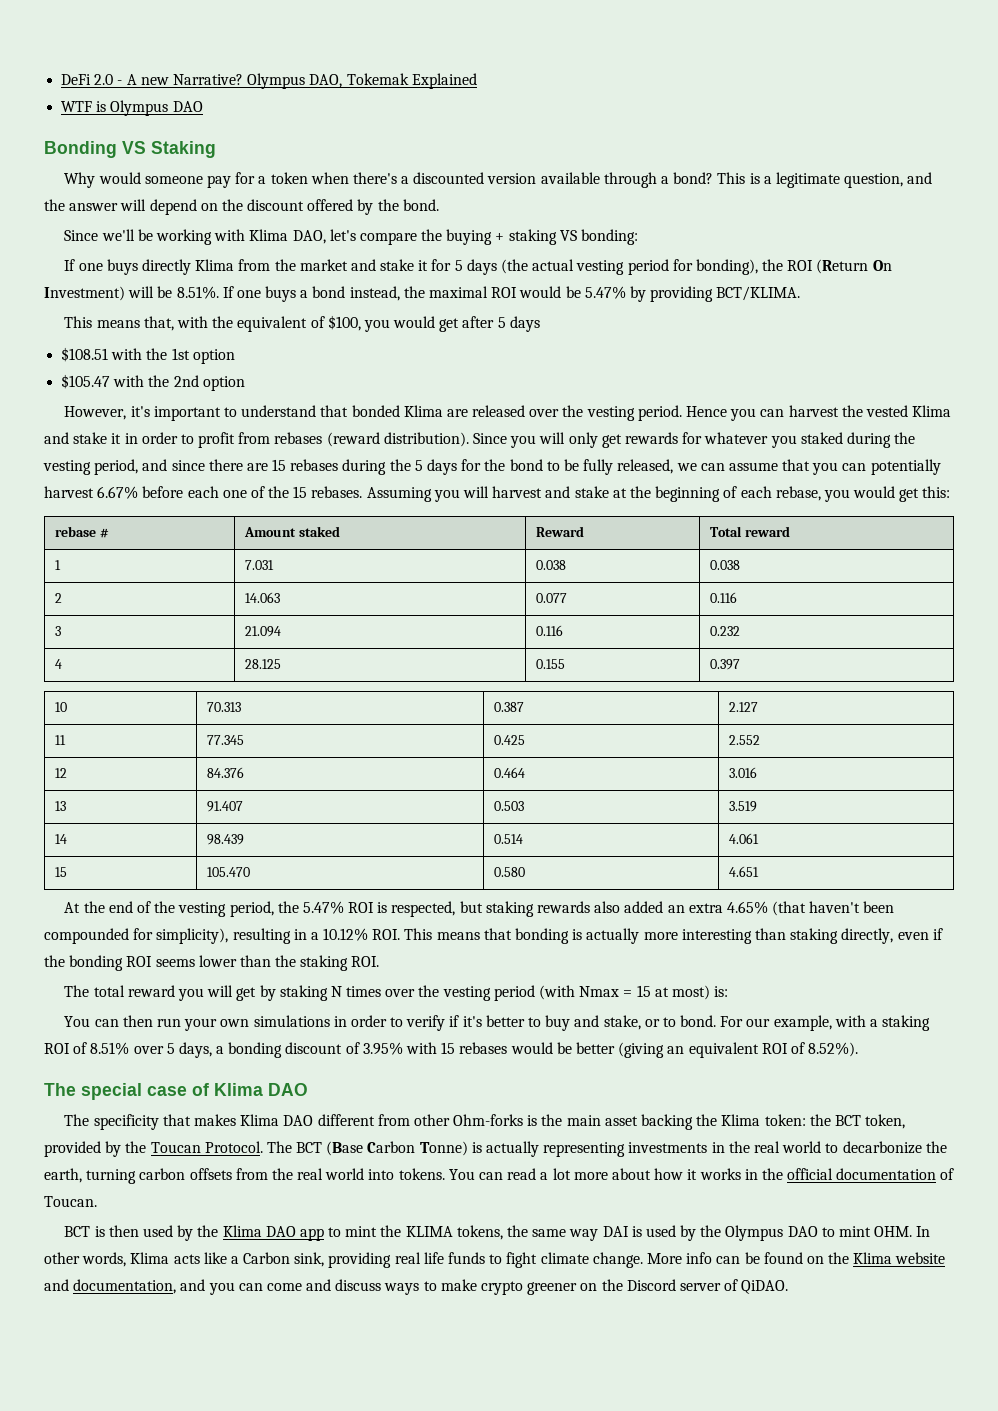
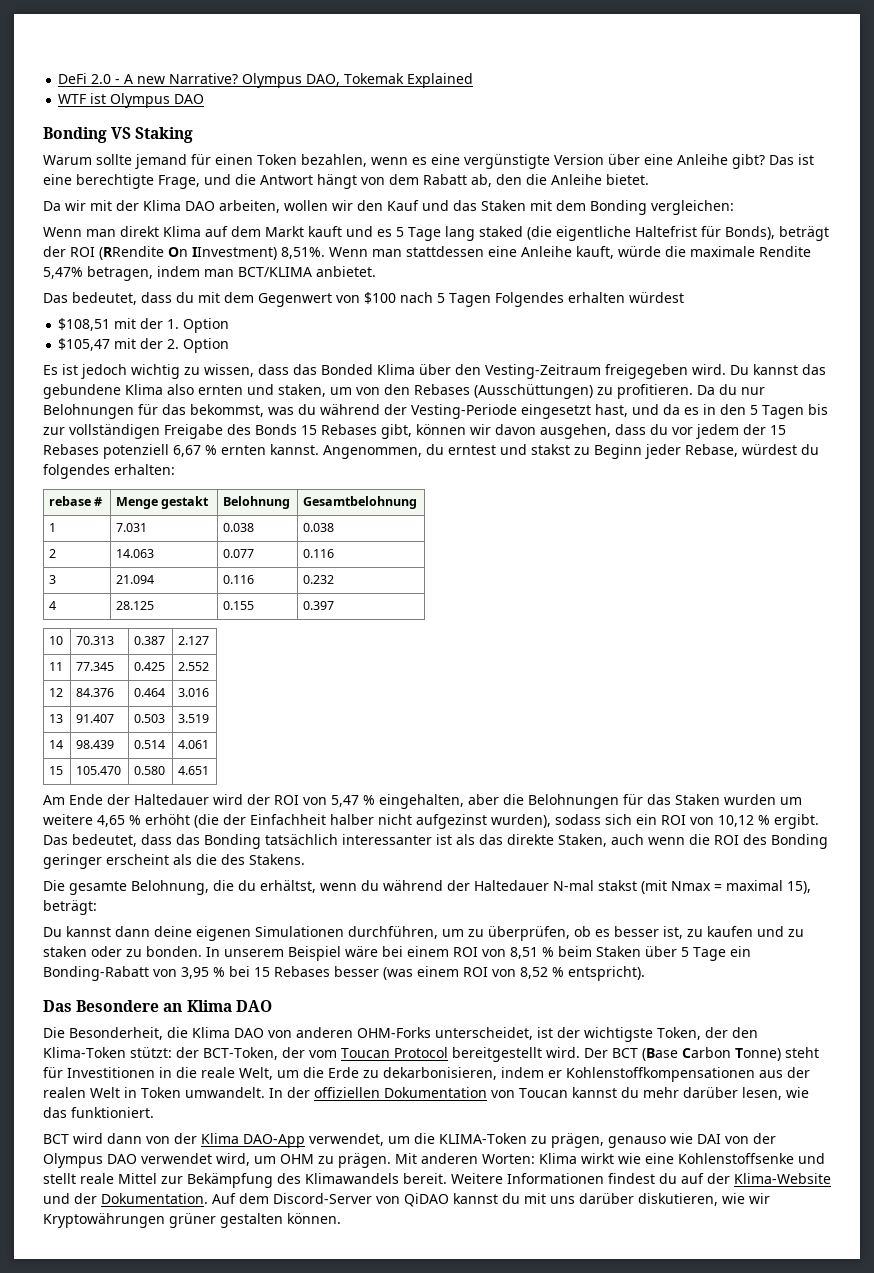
- WTF is Olympus DAO
+ WTF ist Olympus DAO
- Why would someone pay for a token when there's a discounted version available through a bond? This is a legitimate question, and the answer will depend on the discount offered by the bond.
- Since we'll be working with Klima DAO, let's compare the buying + staking VS bonding:
- If one buys directly Klima from the market and stake it for 5 days (the actual vesting period for bonding), the ROI (Return On Investment) will be 8.51%. If one buys a bond instead, the maximal ROI would be 5.47% by providing BCT/KLIMA.
- This means that, with the equivalent of $100, you would get after 5 days
- $108.51 with the 1st option
- $105.47 with the 2nd option
- However, it's important to understand that bonded Klima are released over the vesting period. Hence you can harvest the vested Klima and stake it in order to profit from rebases (reward distribution). Since you will only get rewards for whatever you staked during the vesting period, and since there are 15 rebases during the 5 days for the bond to be fully released, we can assume that you can potentially harvest 6.67% before each one of the 15 rebases. Assuming you will harvest and stake at the beginning of each rebase, you would get this:
- rebase # | Amount staked | Reward | Total reward
+ Warum sollte jemand für einen Token bezahlen, wenn es eine vergünstigte Version über eine Anleihe gibt? Das ist eine berechtigte Frage, und die Antwort hängt von dem Rabatt ab, den die Anleihe bietet.
+ Da wir mit der Klima DAO arbeiten, wollen wir den Kauf und das Staken mit dem Bonding vergleichen:
+ Wenn man direkt Klima auf dem Markt kauft und es 5 Tage lang staked (die eigentliche Haltefrist für Bonds), beträgt der ROI (RRendite On IInvestment) 8,51%. Wenn man stattdessen eine Anleihe kauft, würde die maximale Rendite 5,47% betragen, indem man BCT/KLIMA anbietet.
+ Das bedeutet, dass du mit dem Gegenwert von $100 nach 5 Tagen Folgendes erhalten würdest
+ $108,51 mit der 1. Option
+ $105,47 mit der 2. Option
+ Es ist jedoch wichtig zu wissen, dass das Bonded Klima über den Vesting-Zeitraum freigegeben wird. Du kannst das gebundene Klima also ernten und staken, um von den Rebases (Ausschüttungen) zu profitieren. Da du nur Belohnungen für das bekommst, was du während der Vesting-Periode eingesetzt hast, und da es in den 5 Tagen bis zur vollständigen Freigabe des Bonds 15 Rebases gibt, können wir davon ausgehen, dass du vor jedem der 15 Rebases potenziell 6,67 % ernten kannst. Angenommen, du erntest und stakst zu Beginn jeder Rebase, würdest du folgendes erhalten:
+ rebase # | Menge gestakt | Belohnung | Gesamtbelohnung
- At the end of the vesting period, the 5.47% ROI is respected, but staking rewards also added an extra 4.65% (that haven't been compounded for simplicity), resulting in a 10.12% ROI. This means that bonding is actually more interesting than staking directly, even if the bonding ROI seems lower than the staking ROI.
- The total reward you will get by staking N times over the vesting period (with Nmax = 15 at most) is:
- You can then run your own simulations in order to verify if it's better to buy and stake, or to bond. For our example, with a staking ROI of 8.51% over 5 days, a bonding discount of 3.95% with 15 rebases would be better (giving an equivalent ROI of 8.52%).
- The special case of Klima DAO
- The specificity that makes Klima DAO different from other Ohm-forks is the main asset backing the Klima token: the BCT token, provided by the Toucan Protocol. The BCT (Base Carbon Tonne) is actually representing investments in the real world to decarbonize the earth, turning carbon offsets from the real world into tokens. You can read a lot more about how it works in the official documentation of Toucan.
- BCT is then used by the Klima DAO app to mint the KLIMA tokens, the same way DAI is used by the Olympus DAO to mint OHM. In other words, Klima acts like a Carbon sink, providing real life funds to fight climate change. More info can be found on the Klima website and documentation, and you can come and discuss ways to make crypto greener on the Discord server of QiDAO.
+ Am Ende der Haltedauer wird der ROI von 5,47 % eingehalten, aber die Belohnungen für das Staken wurden um weitere 4,65 % erhöht (die der Einfachheit halber nicht aufgezinst wurden), sodass sich ein ROI von 10,12 % ergibt. Das bedeutet, dass das Bonding tatsächlich interessanter ist als das direkte Staken, auch wenn die ROI des Bonding geringer erscheint als die des Stakens.
+ Die gesamte Belohnung, die du erhältst, wenn du während der Haltedauer N-mal stakst (mit Nmax = maximal 15), beträgt:
+ Du kannst dann deine eigenen Simulationen durchführen, um zu überprüfen, ob es besser ist, zu kaufen und zu staken oder zu bonden. In unserem Beispiel wäre bei einem ROI von 8,51 % beim Staken über 5 Tage ein Bonding-Rabatt von 3,95 % bei 15 Rebases besser (was einem ROI von 8,52 % entspricht).
+ Das Besondere an Klima DAO
+ Die Besonderheit, die Klima DAO von anderen OHM-Forks unterscheidet, ist der wichtigste Token, der den Klima-Token stützt: der BCT-Token, der vom Toucan Protocol bereitgestellt wird. Der BCT (Base Carbon Tonne) steht für Investitionen in die reale Welt, um die Erde zu dekarbonisieren, indem er Kohlenstoffkompensationen aus der realen Welt in Token umwandelt. In der offiziellen Dokumentation von Toucan kannst du mehr darüber lesen, wie das funktioniert.
+ BCT wird dann von der Klima DAO-App verwendet, um die KLIMA-Token zu prägen, genauso wie DAI von der Olympus DAO verwendet wird, um OHM zu prägen. Mit anderen Worten: Klima wirkt wie eine Kohlenstoffsenke und stellt reale Mittel zur Bekämpfung des Klimawandels bereit. Weitere Informationen findest du auf der Klima-Website und der Dokumentation. Auf dem Discord-Server von QiDAO kannst du mit uns darüber diskutieren, wie wir Kryptowährungen grüner gestalten können.

